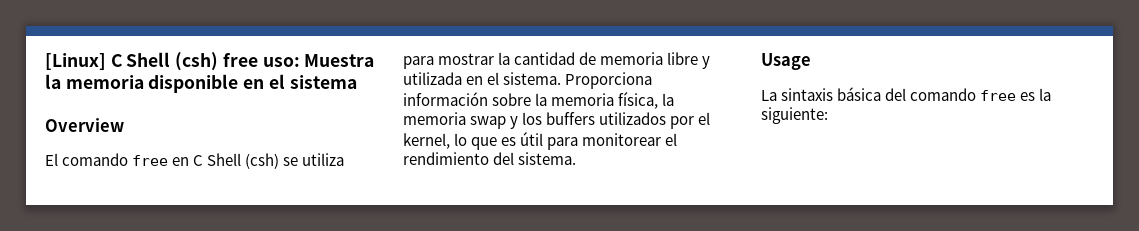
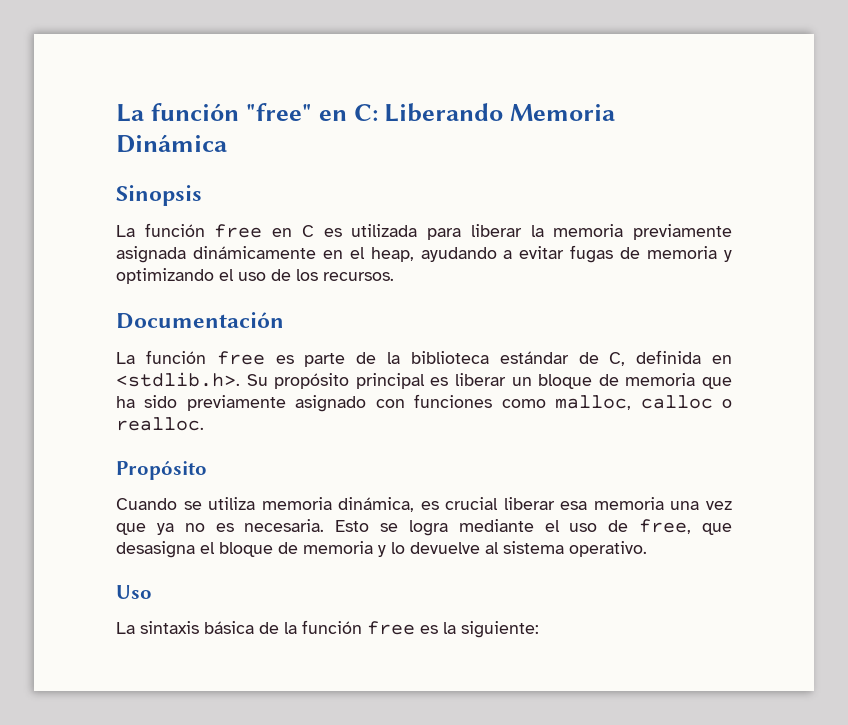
- [Linux] C Shell (csh) free uso: Muestra la memoria disponible en el sistema
- Overview
- El comando free en C Shell (csh) se utiliza para mostrar la cantidad de memoria libre y utilizada en el sistema. Proporciona información sobre la memoria física, la memoria swap y los buffers utilizados por el kernel, lo que es útil para monitorear el rendimiento del sistema.
- Usage
+ La función "free" en C: Liberando Memoria Dinámica
+ Sinopsis
+ La función free en C es utilizada para liberar la memoria previamente asignada dinámicamente en el heap, ayudando a evitar fugas de memoria y optimizando el uso de los recursos.
+ Documentación
+ La función free es parte de la biblioteca estándar de C, definida en <stdlib.h>. Su propósito principal es liberar un bloque de memoria que ha sido previamente asignado con funciones como malloc, calloc o realloc.
+ Propósito
+ Cuando se utiliza memoria dinámica, es crucial liberar esa memoria una vez que ya no es necesaria. Esto se logra mediante el uso de free, que desasigna el bloque de memoria y lo devuelve al sistema operativo.
+ Uso
- La sintaxis básica del comando free es la siguiente:
+ La sintaxis básica de la función free es la siguiente:

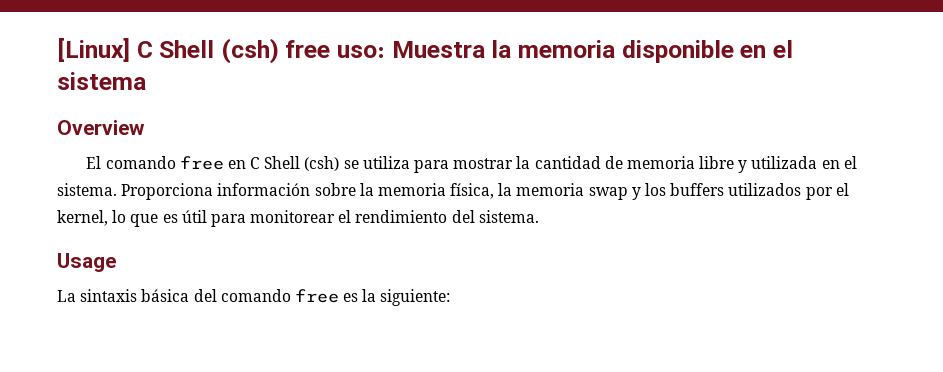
- La función "free" en C: Liberando Memoria Dinámica
- Sinopsis
- La función free en C es utilizada para liberar la memoria previamente asignada dinámicamente en el heap, ayudando a evitar fugas de memoria y optimizando el uso de los recursos.
- Documentación
- La función free es parte de la biblioteca estándar de C, definida en <stdlib.h>. Su propósito principal es liberar un bloque de memoria que ha sido previamente asignado con funciones como malloc, calloc o realloc.
- Propósito
- Cuando se utiliza memoria dinámica, es crucial liberar esa memoria una vez que ya no es necesaria. Esto se logra mediante el uso de free, que desasigna el bloque de memoria y lo devuelve al sistema operativo.
- Uso
+ [Linux] C Shell (csh) free uso: Muestra la memoria disponible en el sistema
+ Overview
+ El comando free en C Shell (csh) se utiliza para mostrar la cantidad de memoria libre y utilizada en el sistema. Proporciona información sobre la memoria física, la memoria swap y los buffers utilizados por el kernel, lo que es útil para monitorear el rendimiento del sistema.
+ Usage
- La sintaxis básica de la función free es la siguiente:
+ La sintaxis básica del comando free es la siguiente:

